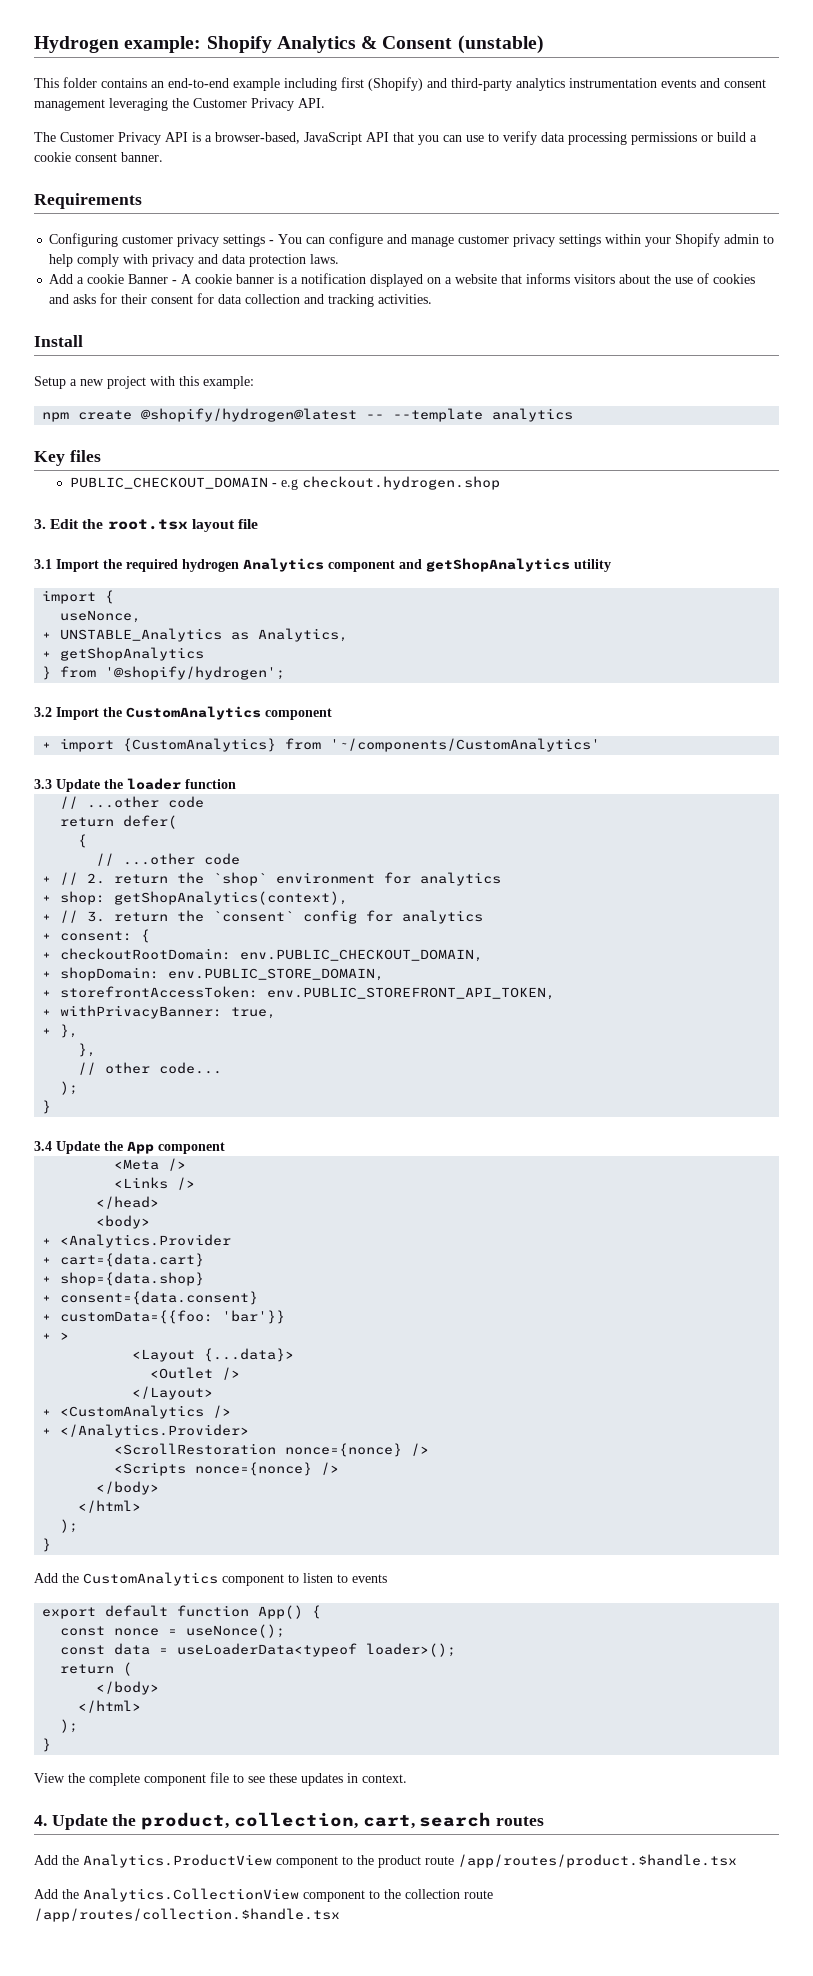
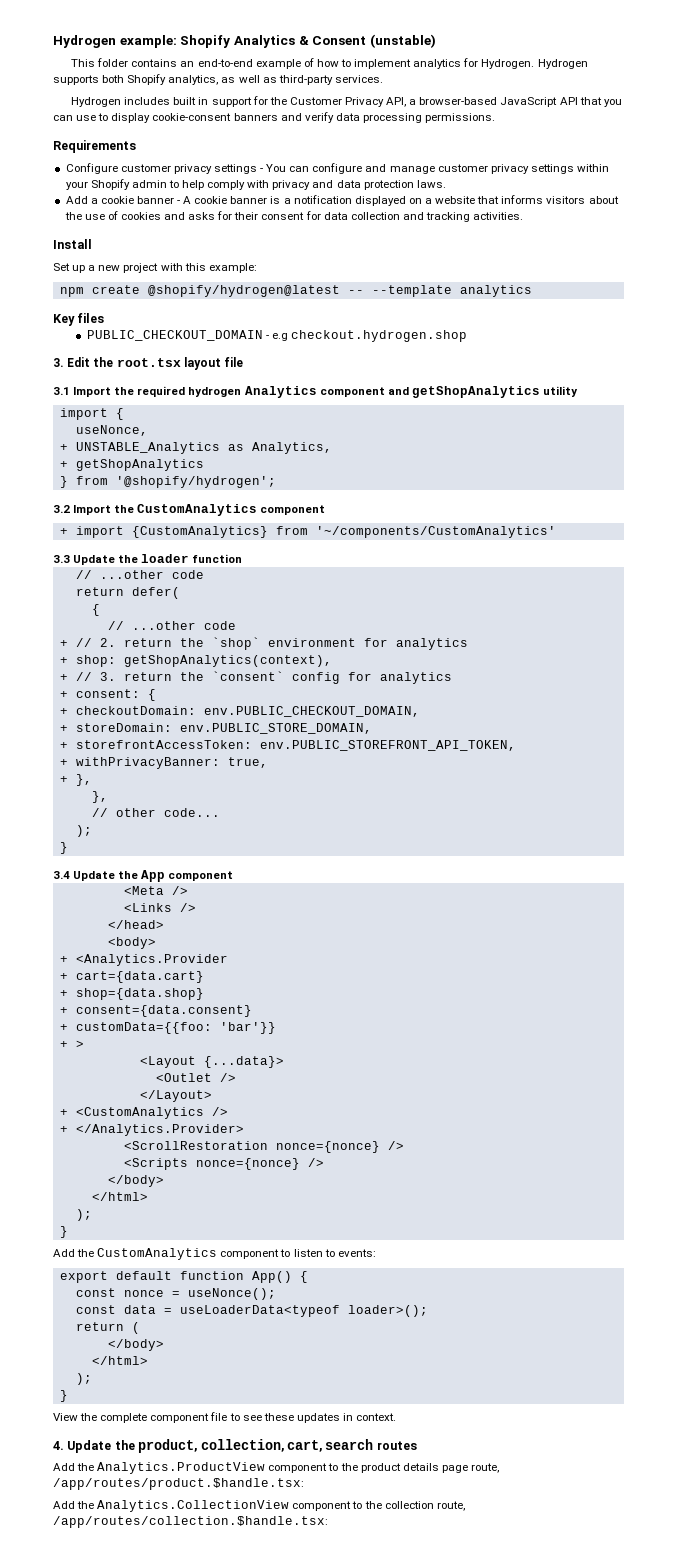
- This folder contains an end-to-end example including first (Shopify) and third-party analytics instrumentation events and consent management leveraging the Customer Privacy API.
- The Customer Privacy API is a browser-based, JavaScript API that you can use to verify data processing permissions or build a cookie consent banner.
+ This folder contains an end-to-end example of how to implement analytics for Hydrogen. Hydrogen supports both Shopify analytics, as well as third-party services.
+ Hydrogen includes built in support for the Customer Privacy API, a browser-based JavaScript API that you can use to display cookie-consent banners and verify data processing permissions.
- Configuring customer privacy settings - You can configure and manage customer privacy settings within your Shopify admin to help comply with privacy and data protection laws.
+ Configure customer privacy settings - You can configure and manage customer privacy settings within your Shopify admin to help comply with privacy and data protection laws.
- Add a cookie Banner - A cookie banner is a notification displayed on a website that informs visitors about the use of cookies and asks for their consent for data collection and tracking activities.
+ Add a cookie banner - A cookie banner is a notification displayed on a website that informs visitors about the use of cookies and asks for their consent for data collection and tracking activities.
- Setup a new project with this example:
+ Set up a new project with this example:
- + checkoutRootDomain: env.PUBLIC_CHECKOUT_DOMAIN,
+ + checkoutDomain: env.PUBLIC_CHECKOUT_DOMAIN,
- + shopDomain: env.PUBLIC_STORE_DOMAIN,
+ + storeDomain: env.PUBLIC_STORE_DOMAIN,
- Add the CustomAnalytics component to listen to events
+ Add the CustomAnalytics component to listen to events:
- Add the Analytics.ProductView component to the product route /app/routes/product.$handle.tsx
+ Add the Analytics.ProductView component to the product details page route, /app/routes/product.$handle.tsx:
- Add the Analytics.CollectionView component to the collection route /app/routes/collection.$handle.tsx
+ Add the Analytics.CollectionView component to the collection route, /app/routes/collection.$handle.tsx:

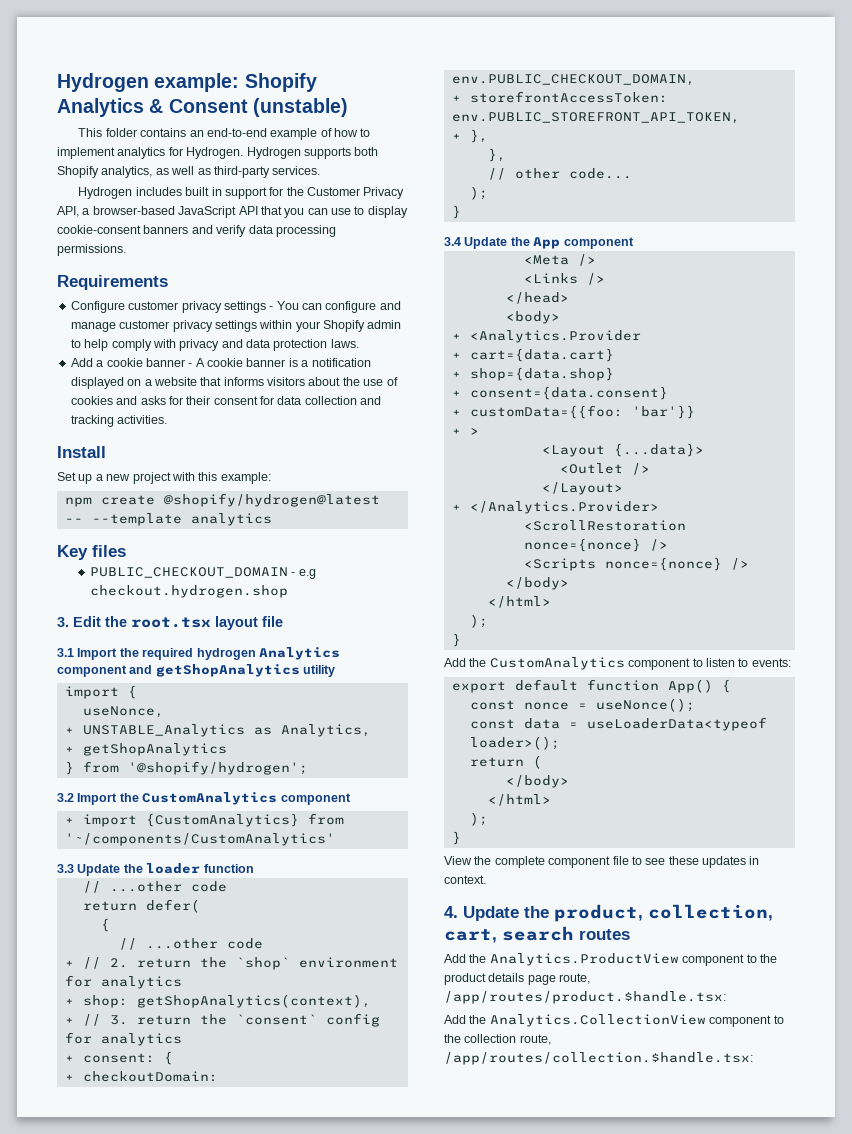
- + storeDomain: env.PUBLIC_STORE_DOMAIN,
- + withPrivacyBanner: true,
- + <CustomAnalytics />

